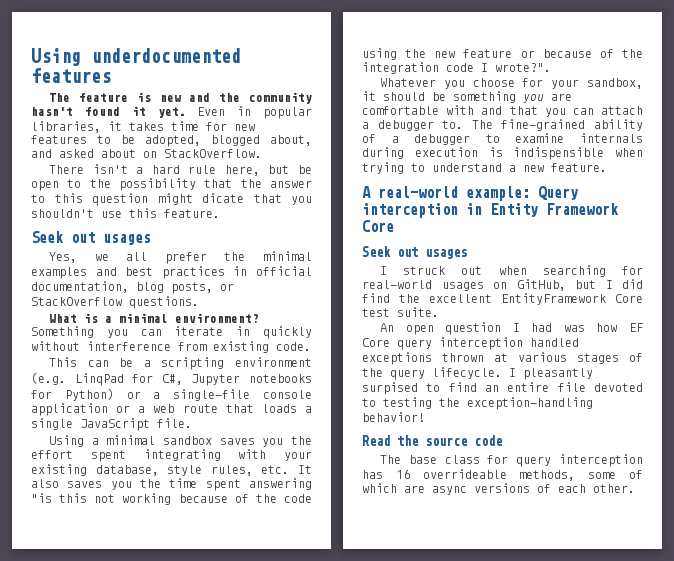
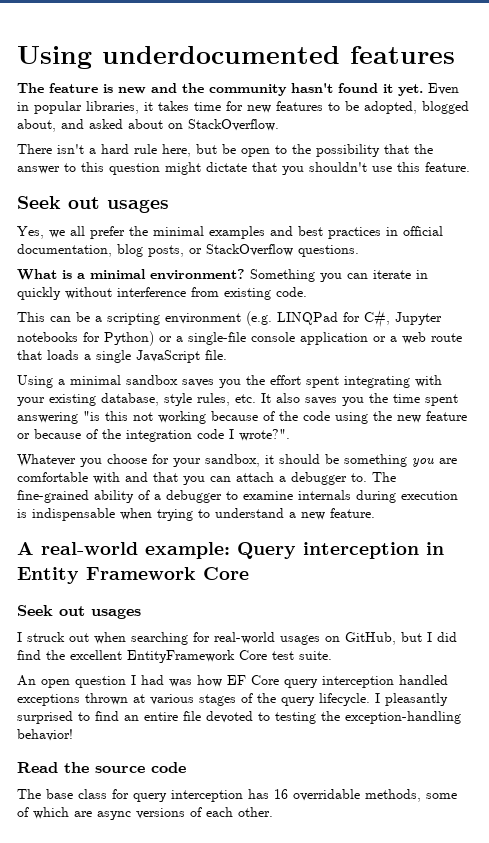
- There isn't a hard rule here, but be open to the possibility that the answer to this question might dicate that you shouldn't use this feature.
+ There isn't a hard rule here, but be open to the possibility that the answer to this question might dictate that you shouldn't use this feature.
- This can be a scripting environment (e.g. LinqPad for C#, Jupyter notebooks for Python) or a single-file console application or a web route that loads a single JavaScript file.
+ This can be a scripting environment (e.g. LINQPad for C#, Jupyter notebooks for Python) or a single-file console application or a web route that loads a single JavaScript file.
- The fine-grained ability of a debugger to examine internals during execution is indispensible when trying to understand a new feature.
+ The fine-grained ability of a debugger to examine internals during execution is indispensable when trying to understand a new feature.
- I pleasantly surpised to find an entire file devoted to testing the exception-handling behavior!
+ I pleasantly surprised to find an entire file devoted to testing the exception-handling behavior!
- The base class for query interception has 16 overrideable methods, some of which are async versions of each other.
+ The base class for query interception has 16 overridable methods, some of which are async versions of each other.

